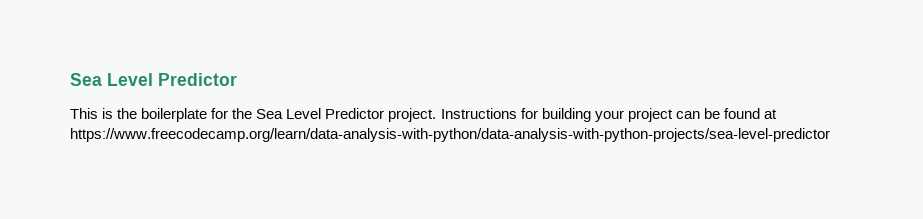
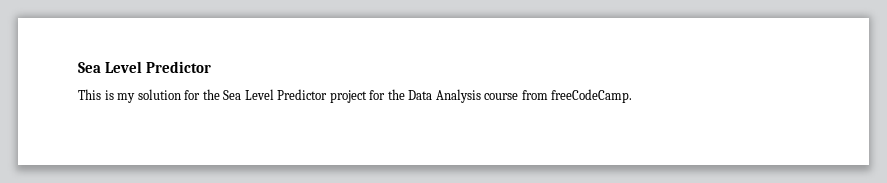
- This is the boilerplate for the Sea Level Predictor project. Instructions for building your project can be found at https://www.freecodecamp.org/learn/data-analysis-with-python/data-analysis-with-python-projects/sea-level-predictor
+ This is my solution for the Sea Level Predictor project for the Data Analysis course from freeCodeCamp.

